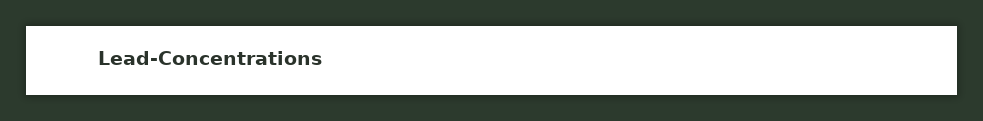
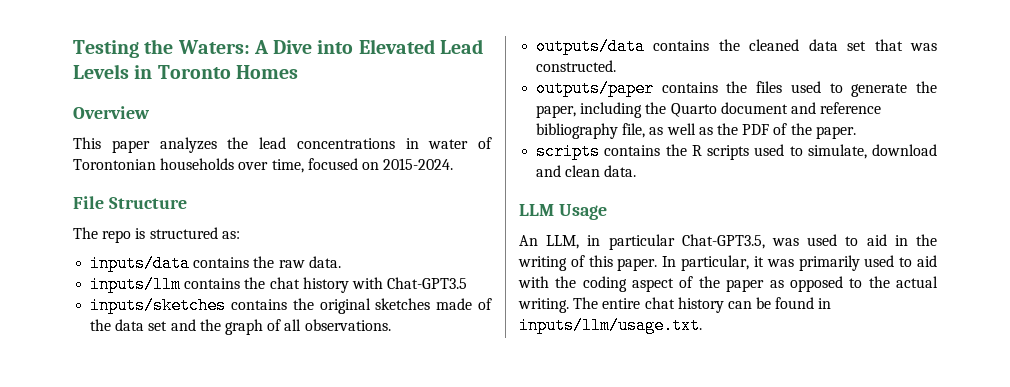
- Lead-Concentrations
+ Testing the Waters: A Dive into Elevated Lead Levels in Toronto Homes
+ Overview
+ This paper analyzes the lead concentrations in water of Torontonian households over time, focused on 2015-2024.
+ File Structure
+ The repo is structured as:
+ inputs/data contains the raw data.
+ inputs/llm contains the chat history with Chat-GPT3.5
+ inputs/sketches contains the original sketches made of the data set and the graph of all observations.
+ outputs/data contains the cleaned data set that was constructed.
+ outputs/paper contains the files used to generate the paper, including the Quarto document and reference bibliography file, as well as the PDF of the paper.
+ scripts contains the R scripts used to simulate, download and clean data.
+ LLM Usage
+ An LLM, in particular Chat-GPT3.5, was used to aid in the writing of this paper. In particular, it was primarily used to aid with the coding aspect of the paper as opposed to the actual writing. The entire chat history can be found in inputs/llm/usage.txt.

